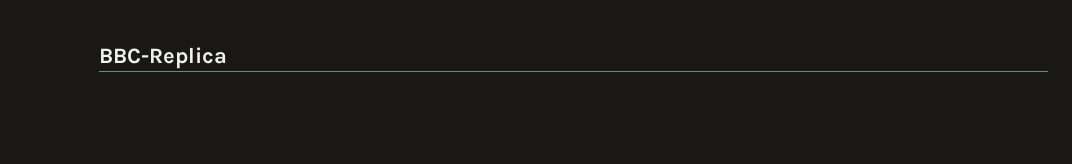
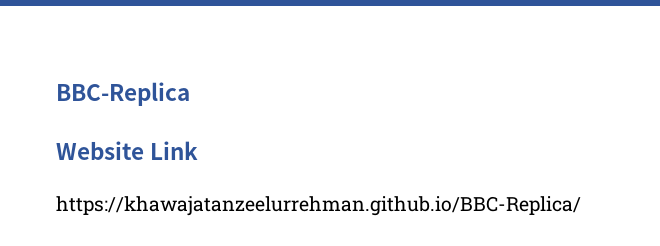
+ Website Link
+ https://khawajatanzeelurrehman.github.io/BBC-Replica/

